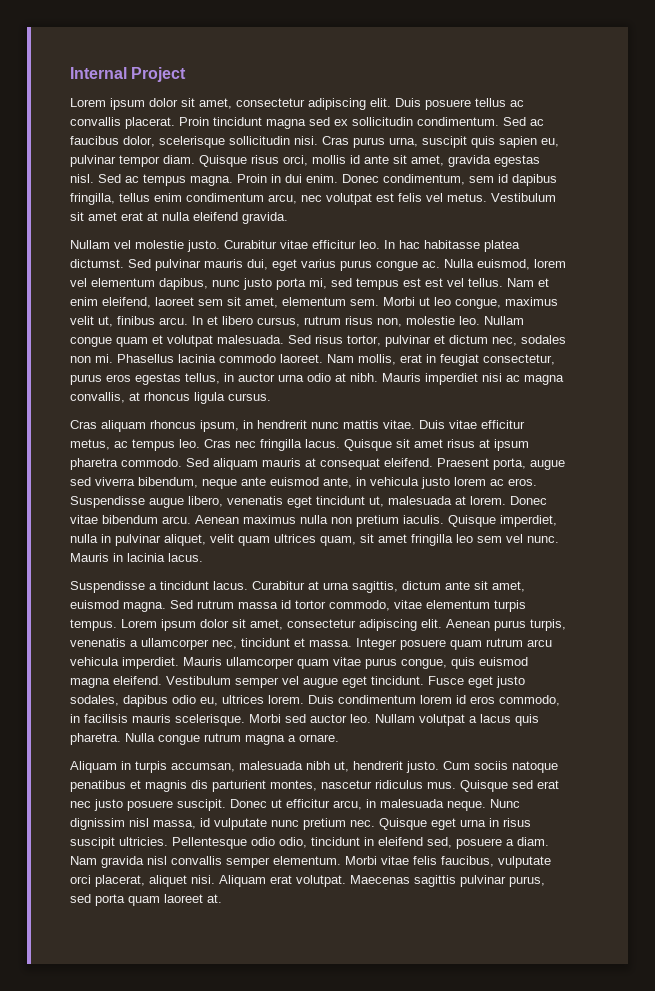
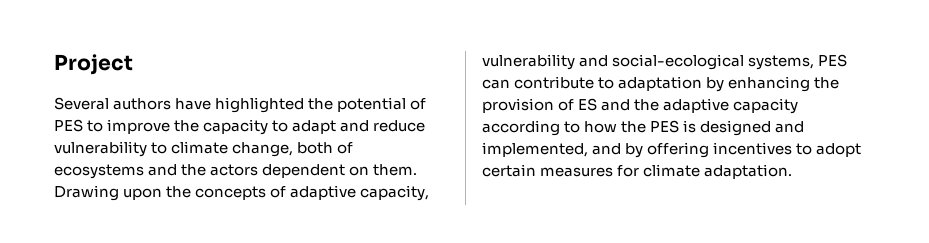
- Internal Project
+ Project
- Lorem ipsum dolor sit amet, consectetur adipiscing elit. Duis posuere tellus ac convallis placerat. Proin tincidunt magna sed ex sollicitudin condimentum. Sed ac faucibus dolor, scelerisque sollicitudin nisi. Cras purus urna, suscipit quis sapien eu, pulvinar tempor diam. Quisque risus orci, mollis id ante sit amet, gravida egestas nisl. Sed ac tempus magna. Proin in dui enim. Donec condimentum, sem id dapibus fringilla, tellus enim condimentum arcu, nec volutpat est felis vel metus. Vestibulum sit amet erat at nulla eleifend gravida.
- Nullam vel molestie justo. Curabitur vitae efficitur leo. In hac habitasse platea dictumst. Sed pulvinar mauris dui, eget varius purus congue ac. Nulla euismod, lorem vel elementum dapibus, nunc justo porta mi, sed tempus est est vel tellus. Nam et enim eleifend, laoreet sem sit amet, elementum sem. Morbi ut leo congue, maximus velit ut, finibus arcu. In et libero cursus, rutrum risus non, molestie leo. Nullam congue quam et volutpat malesuada. Sed risus tortor, pulvinar et dictum nec, sodales non mi. Phasellus lacinia commodo laoreet. Nam mollis, erat in feugiat consectetur, purus eros egestas tellus, in auctor urna odio at nibh. Mauris imperdiet nisi ac magna convallis, at rhoncus ligula cursus.
- Cras aliquam rhoncus ipsum, in hendrerit nunc mattis vitae. Duis vitae efficitur metus, ac tempus leo. Cras nec fringilla lacus. Quisque sit amet risus at ipsum pharetra commodo. Sed aliquam mauris at consequat eleifend. Praesent porta, augue sed viverra bibendum, neque ante euismod ante, in vehicula justo lorem ac eros. Suspendisse augue libero, venenatis eget tincidunt ut, malesuada at lorem. Donec vitae bibendum arcu. Aenean maximus nulla non pretium iaculis. Quisque imperdiet, nulla in pulvinar aliquet, velit quam ultrices quam, sit amet fringilla leo sem vel nunc. Mauris in lacinia lacus.
- Suspendisse a tincidunt lacus. Curabitur at urna sagittis, dictum ante sit amet, euismod magna. Sed rutrum massa id tortor commodo, vitae elementum turpis tempus. Lorem ipsum dolor sit amet, consectetur adipiscing elit. Aenean purus turpis, venenatis a ullamcorper nec, tincidunt et massa. Integer posuere quam rutrum arcu vehicula imperdiet. Mauris ullamcorper quam vitae purus congue, quis euismod magna eleifend. Vestibulum semper vel augue eget tincidunt. Fusce eget justo sodales, dapibus odio eu, ultrices lorem. Duis condimentum lorem id eros commodo, in facilisis mauris scelerisque. Morbi sed auctor leo. Nullam volutpat a lacus quis pharetra. Nulla congue rutrum magna a ornare.
- Aliquam in turpis accumsan, malesuada nibh ut, hendrerit justo. Cum sociis natoque penatibus et magnis dis parturient montes, nascetur ridiculus mus. Quisque sed erat nec justo posuere suscipit. Donec ut efficitur arcu, in malesuada neque. Nunc dignissim nisl massa, id vulputate nunc pretium nec. Quisque eget urna in risus suscipit ultricies. Pellentesque odio odio, tincidunt in eleifend sed, posuere a diam. Nam gravida nisl convallis semper elementum. Morbi vitae felis faucibus, vulputate orci placerat, aliquet nisi. Aliquam erat volutpat. Maecenas sagittis pulvinar purus, sed porta quam laoreet at.
+ Several authors have highlighted the potential of PES to improve the capacity to adapt and reduce vulnerability to climate change, both of ecosystems and the actors dependent on them. Drawing upon the concepts of adaptive capacity, vulnerability and social-ecological systems, PES can contribute to adaptation by enhancing the provision of ES and the adaptive capacity according to how the PES is designed and implemented, and by offering incentives to adopt certain measures for climate adaptation.

